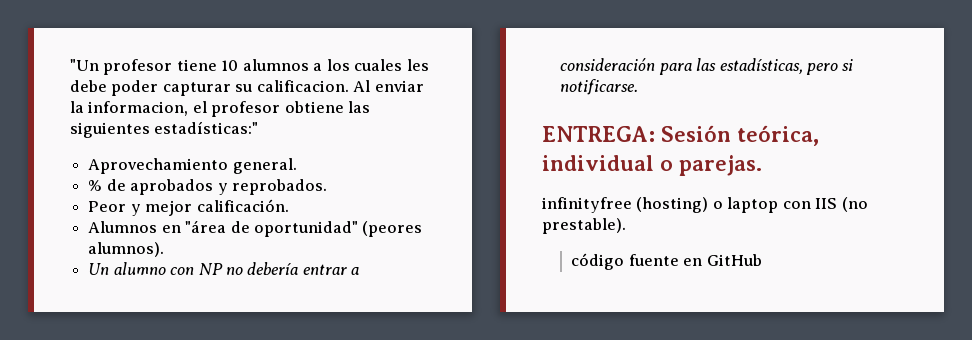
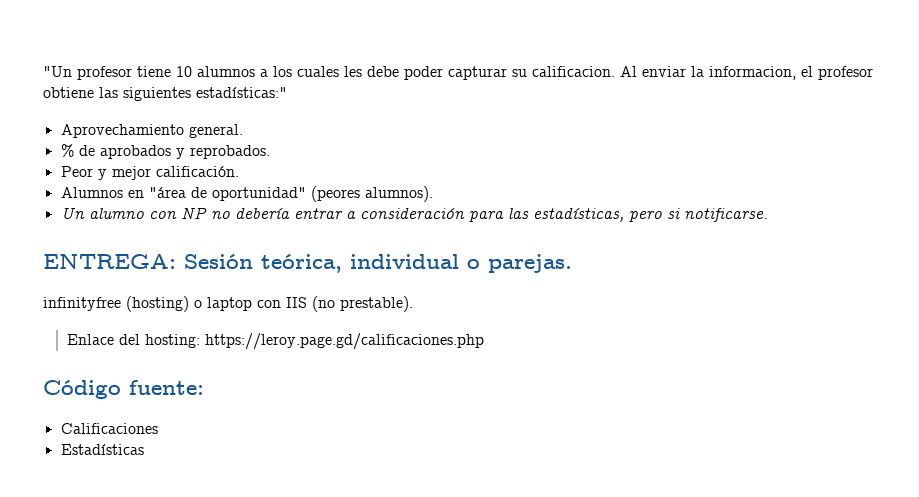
- código fuente en GitHub
+ Enlace del hosting: https://leroy.page.gd/calificaciones.php
+ Código fuente:
+ Calificaciones
+ Estadísticas

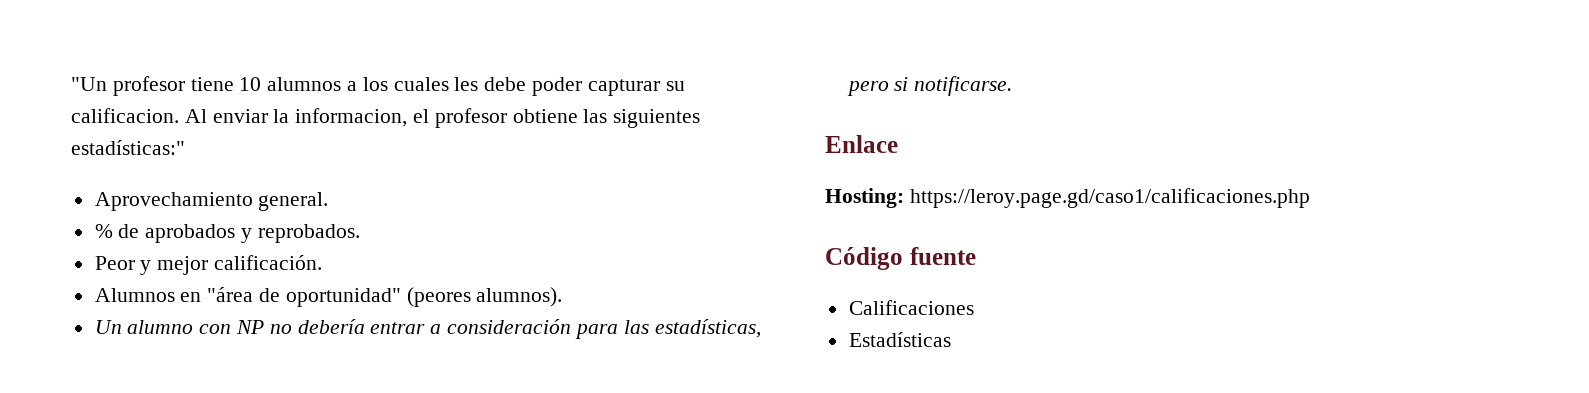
- ENTREGA: Sesión teórica, individual o parejas.
- infinityfree (hosting) o laptop con IIS (no prestable).
- Enlace del hosting: https://leroy.page.gd/calificaciones.php
+ Enlace
+ Hosting: https://leroy.page.gd/caso1/calificaciones.php
- Código fuente:
+ Código fuente

